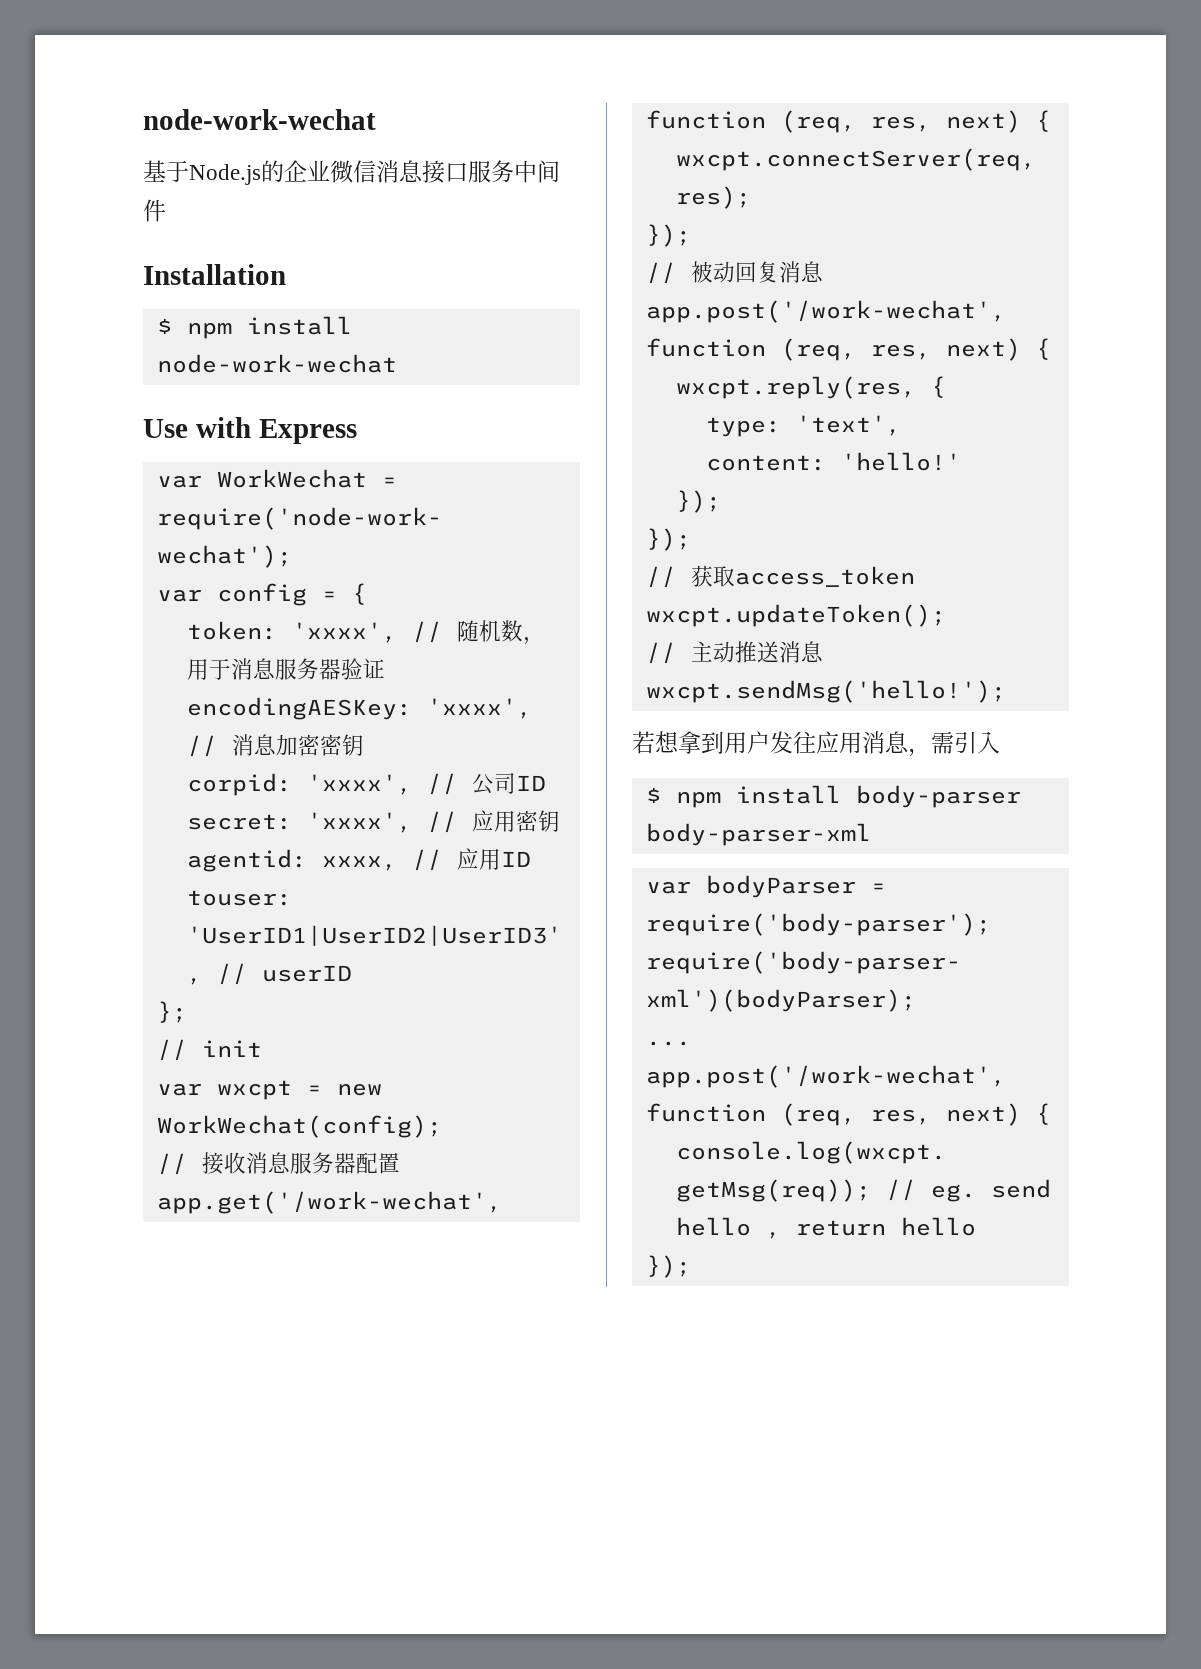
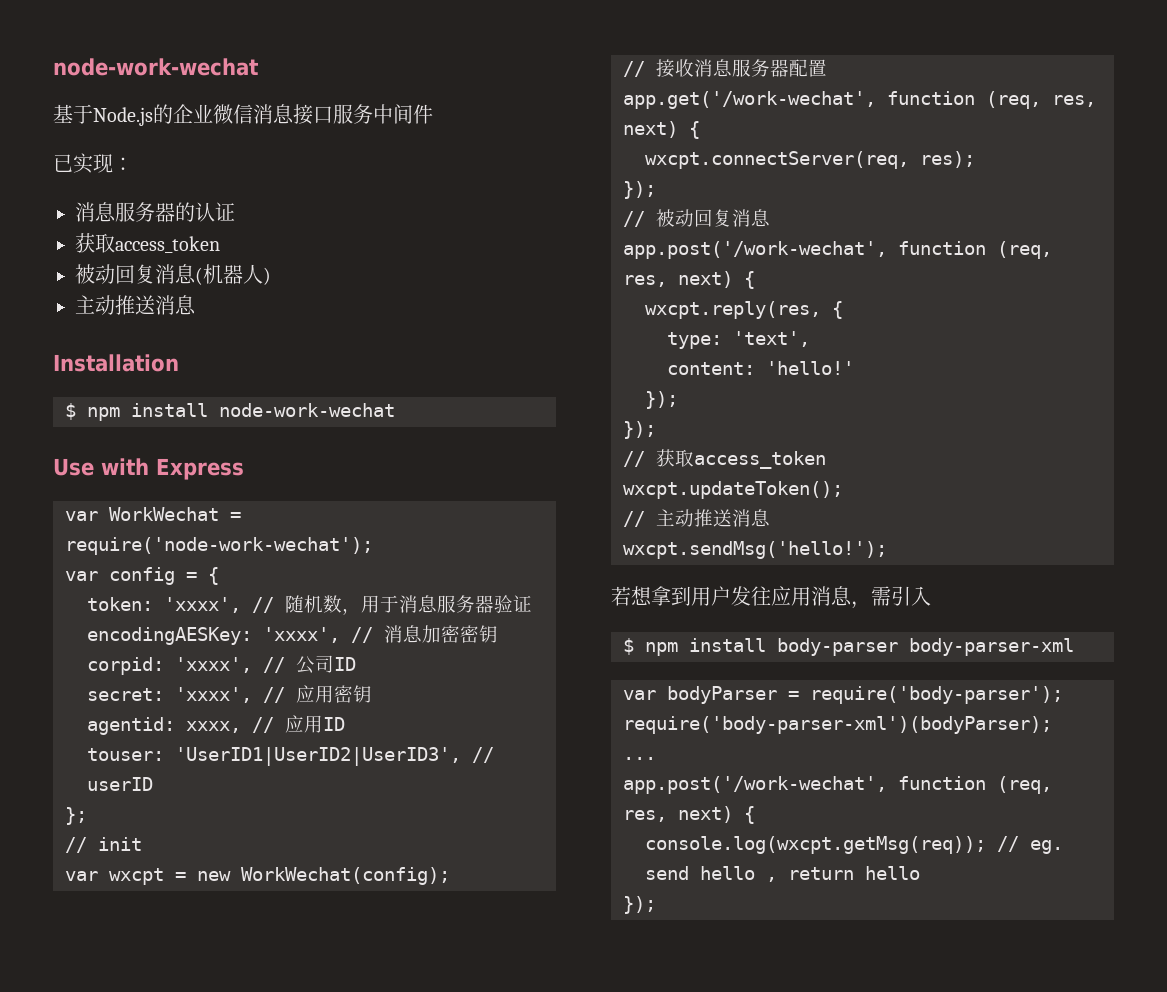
+ 已实现：
+ 消息服务器的认证
+ 获取access_token
+ 被动回复消息(机器人)
+ 主动推送消息

